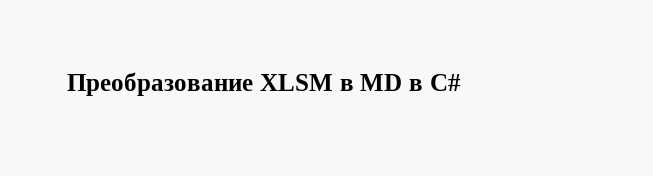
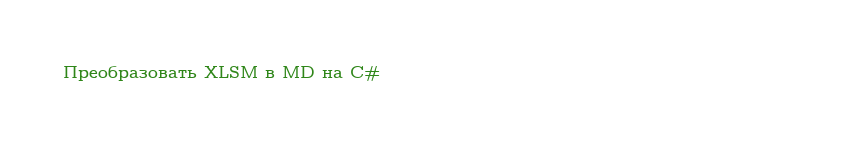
- Преобразование XLSM в MD в C#
+ Преобразовать XLSM в MD на C#

